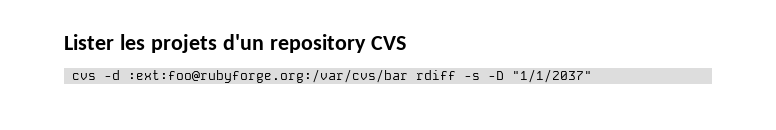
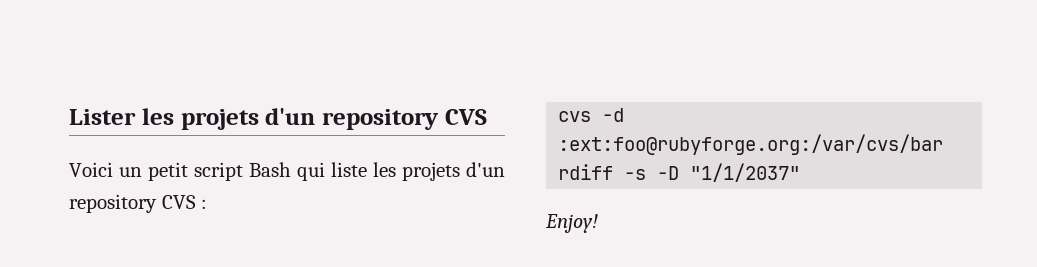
+ Voici un petit script Bash qui liste les projets d'un repository CVS :
+ Enjoy!

